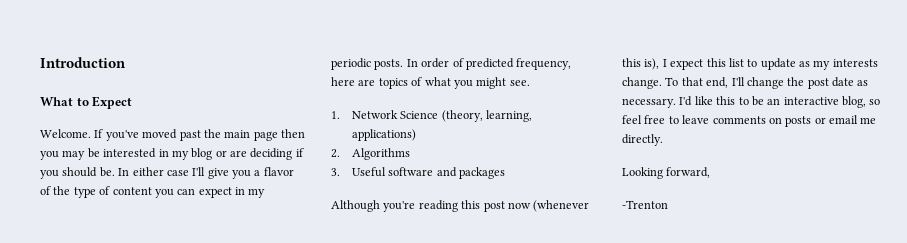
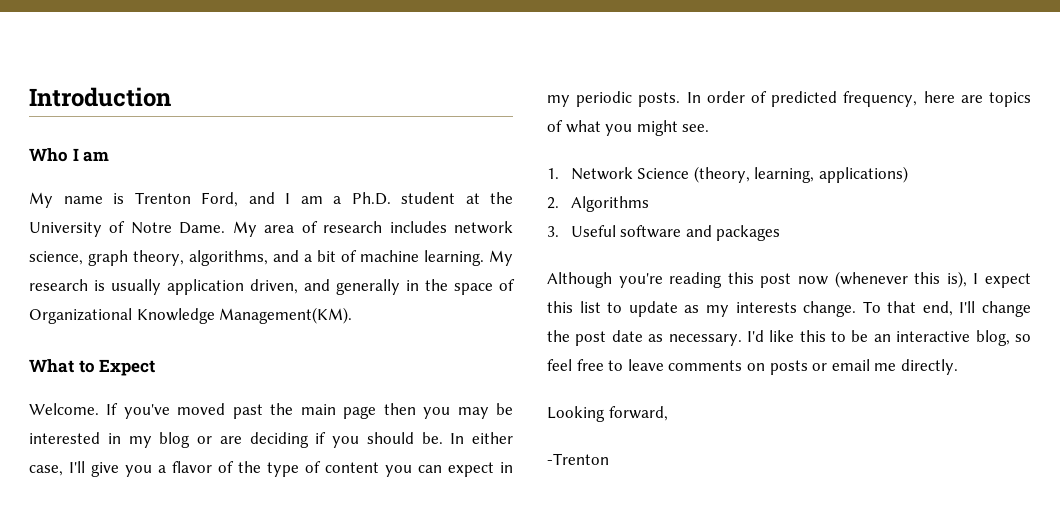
+ Who I am
+ My name is Trenton Ford, and I am a Ph.D. student at the University of Notre Dame. My area of research includes network science, graph theory, algorithms, and a bit of machine learning. My research is usually application driven, and generally in the space of Organizational Knowledge Management(KM).
- In either case I'll give you a flavor of the type of content you can expect in my periodic posts.
+ In either case, I'll give you a flavor of the type of content you can expect in my periodic posts.

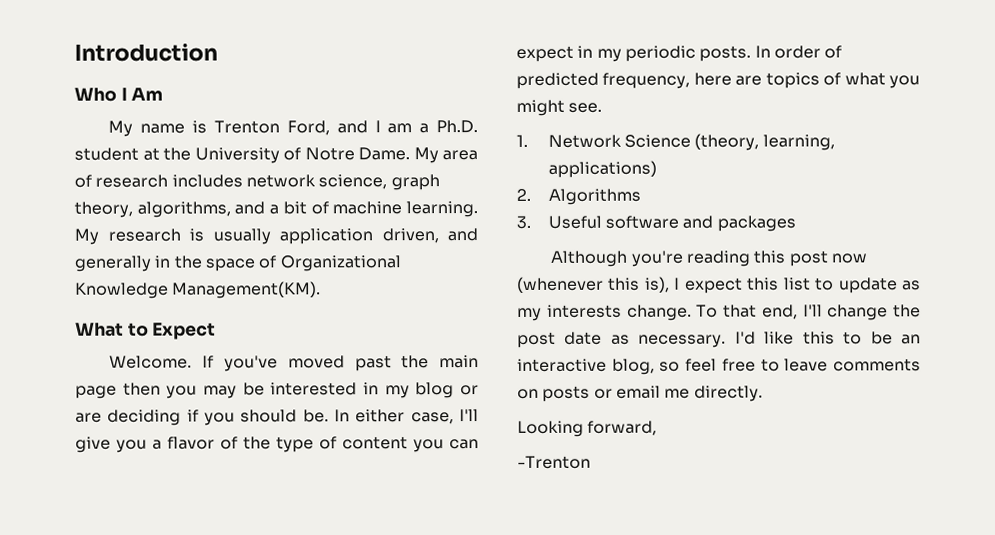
- Who I am
+ Who I Am

